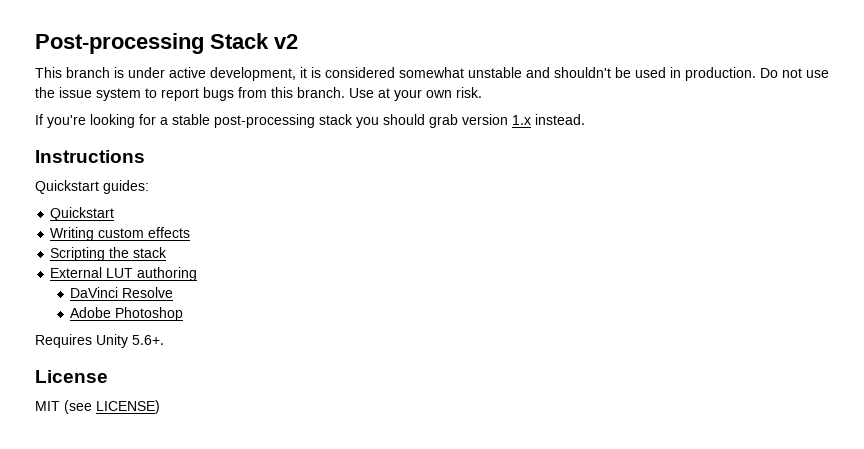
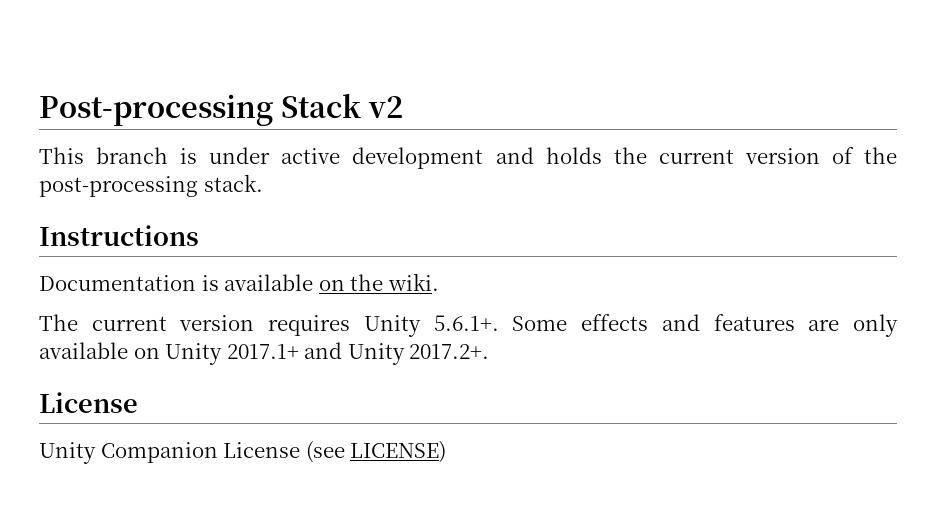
- This branch is under active development, it is considered somewhat unstable and shouldn't be used in production. Do not use the issue system to report bugs from this branch. Use at your own risk.
- If you're looking for a stable post-processing stack you should grab version 1.x instead.
+ This branch is under active development and holds the current version of the post-processing stack.
  Instructions
- Quickstart guides:
- Quickstart
- Writing custom effects
- Scripting the stack
- External LUT authoring
- DaVinci Resolve
- Adobe Photoshop
- Requires Unity 5.6+.
+ Documentation is available on the wiki.
+ The current version requires Unity 5.6.1+. Some effects and features are only available on Unity 2017.1+ and Unity 2017.2+.
  License
- MIT (see LICENSE)
+ Unity Companion License (see LICENSE)

